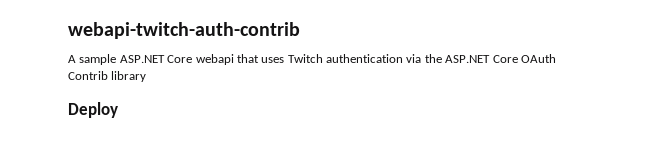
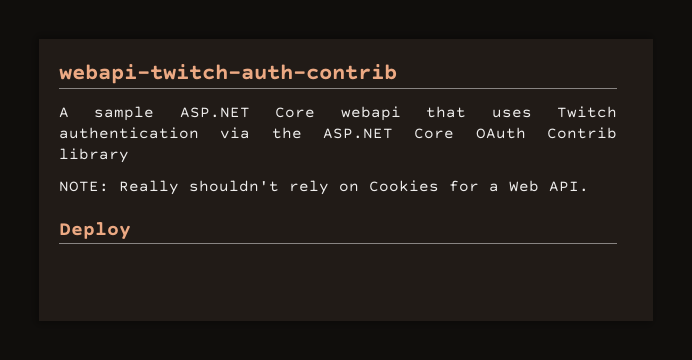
+ NOTE: Really shouldn't rely on Cookies for a Web API.

